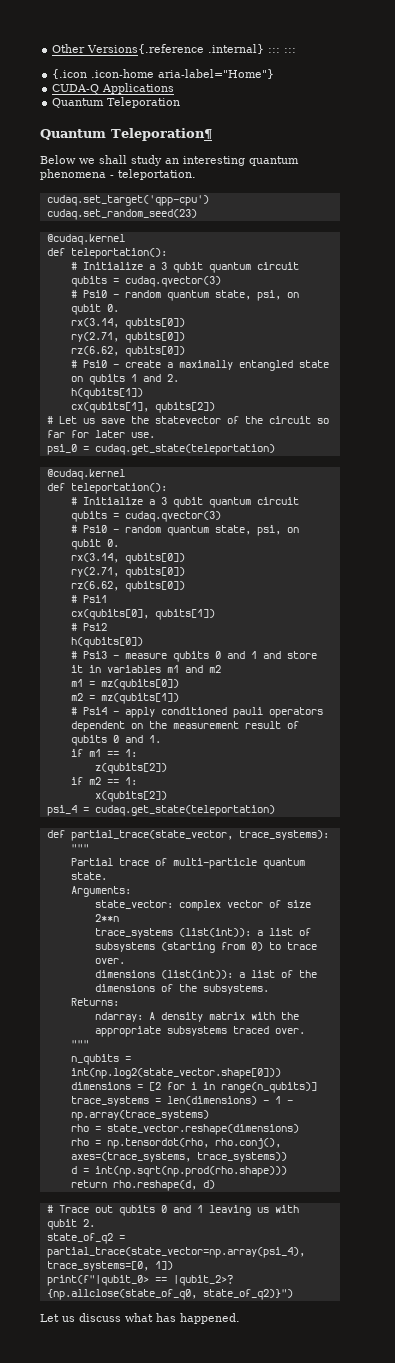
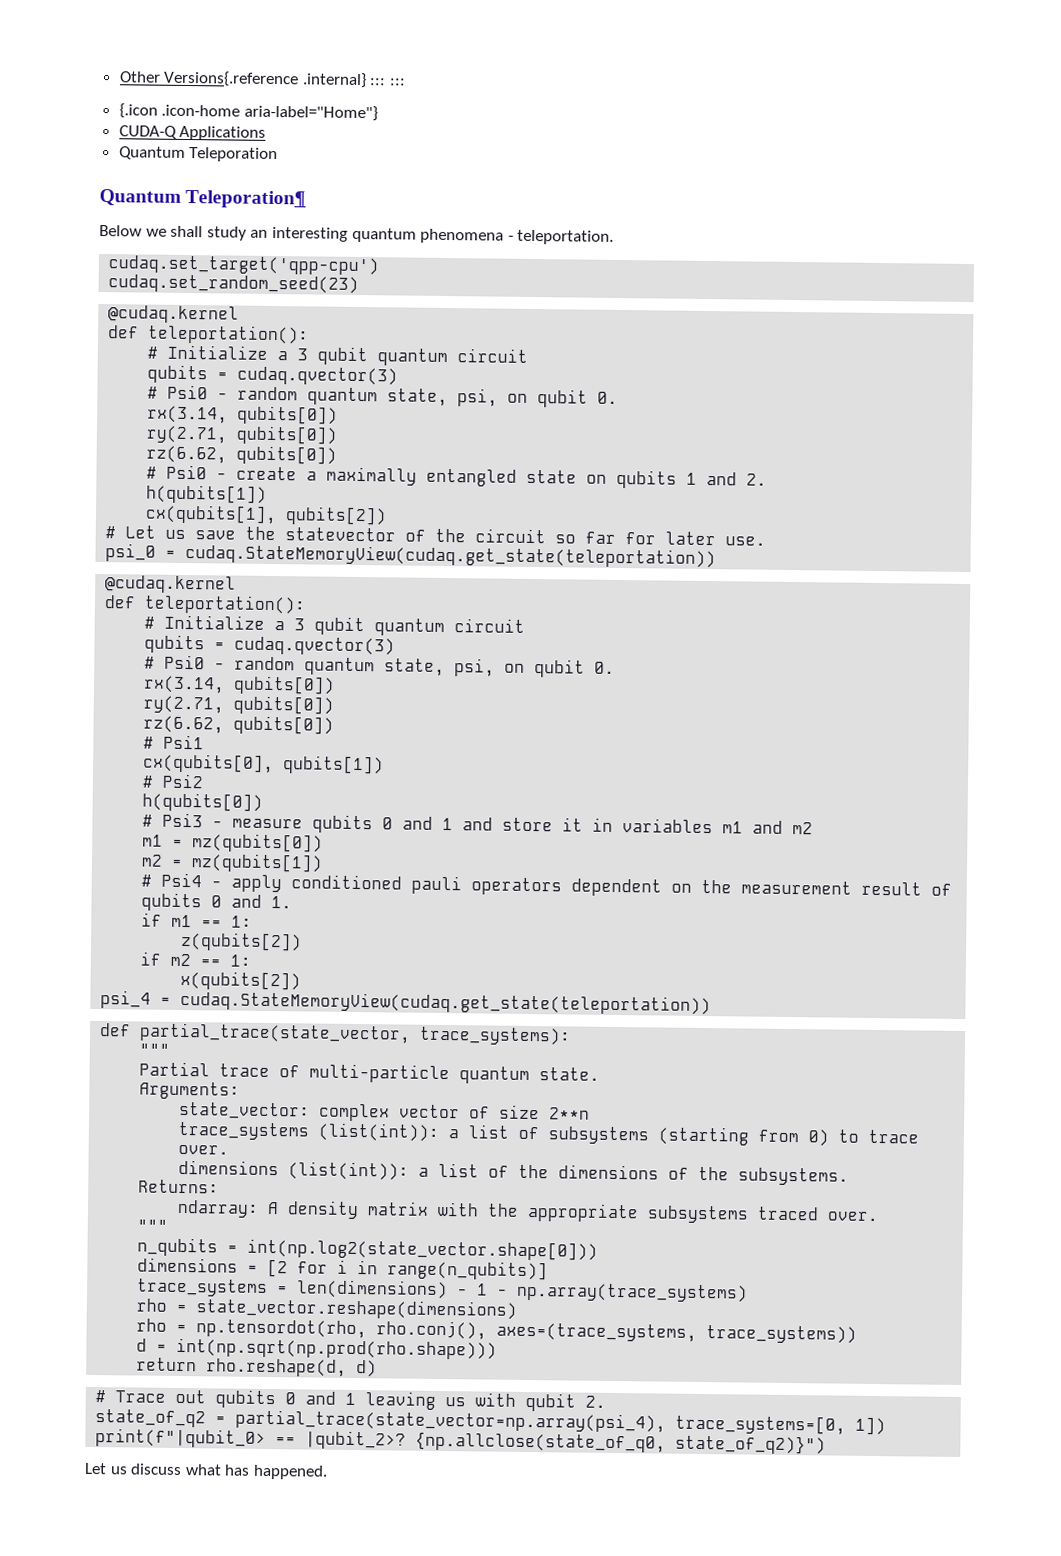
- psi_0 = cudaq.get_state(teleportation)
+ psi_0 = cudaq.StateMemoryView(cudaq.get_state(teleportation))
- psi_4 = cudaq.get_state(teleportation)
+ psi_4 = cudaq.StateMemoryView(cudaq.get_state(teleportation))

